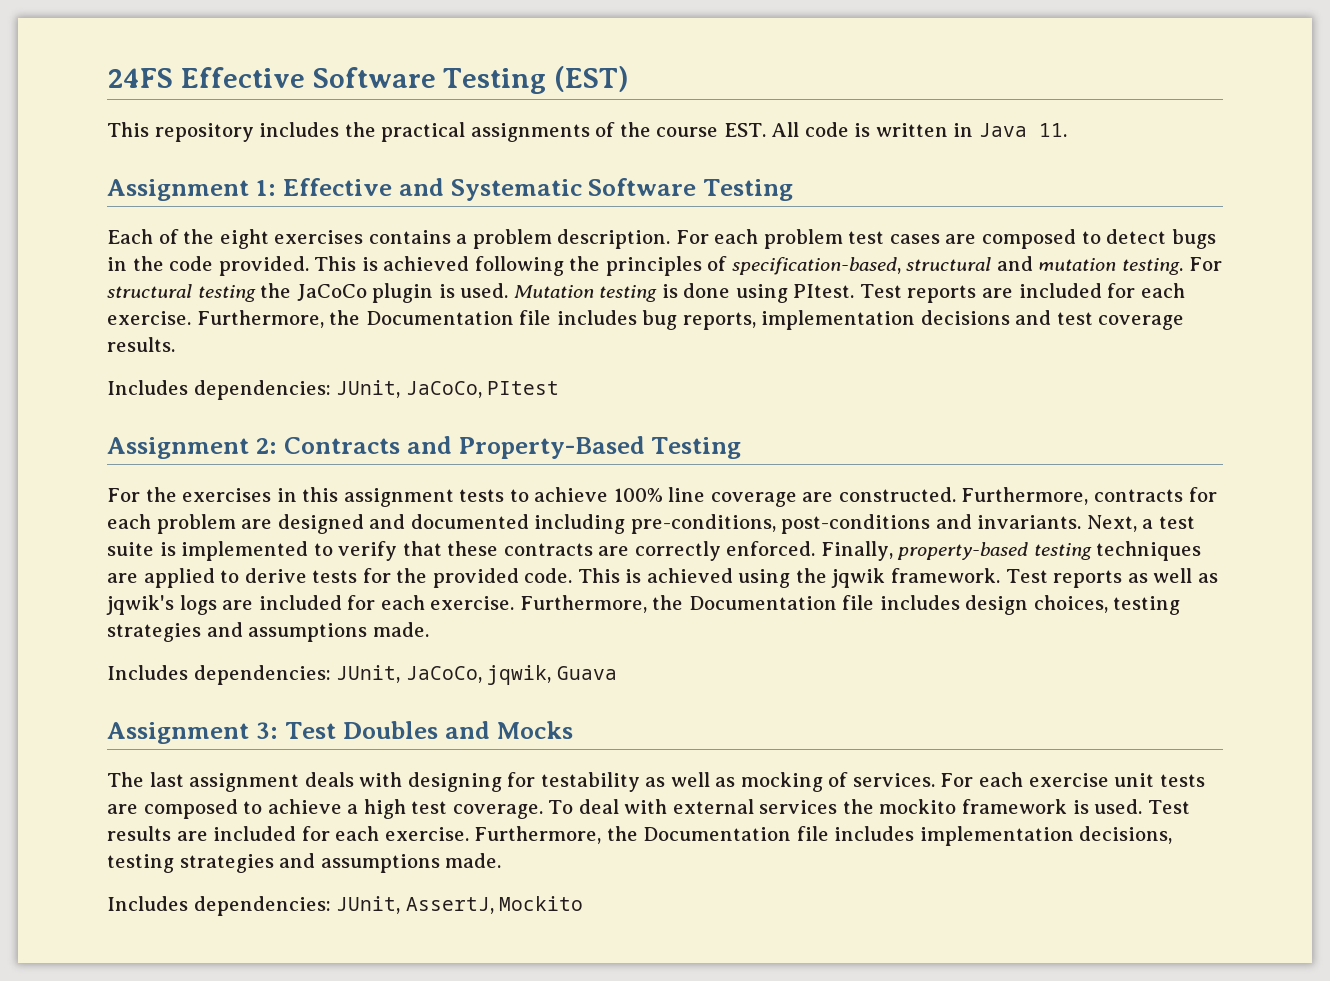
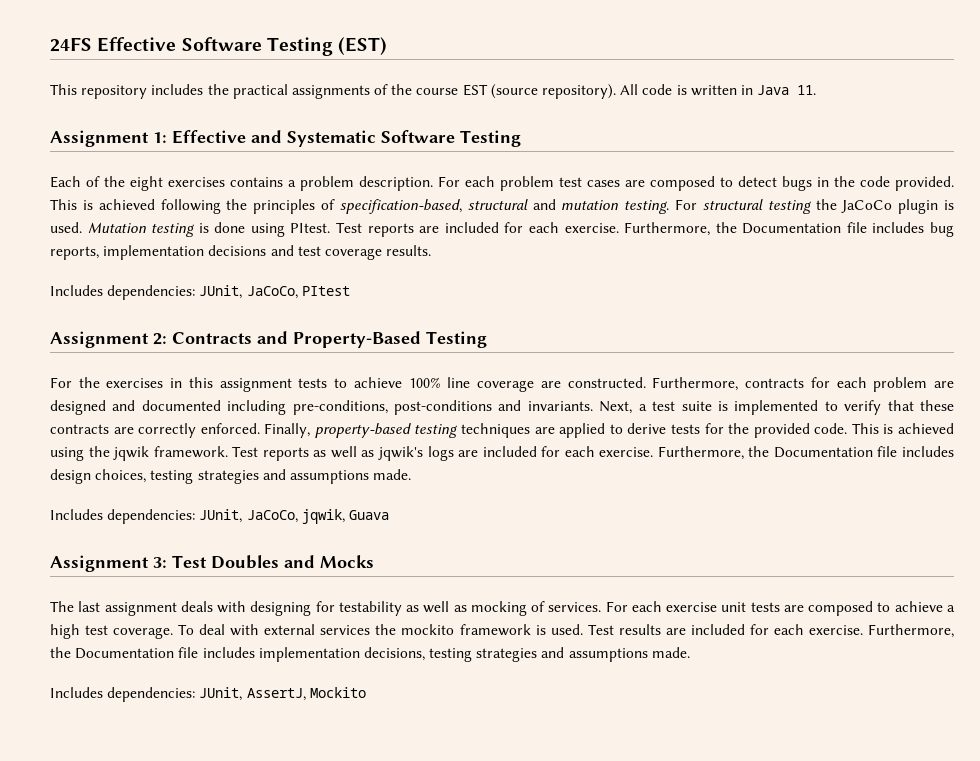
- This repository includes the practical assignments of the course EST. All code is written in Java 11.
+ This repository includes the practical assignments of the course EST (source repository). All code is written in Java 11.

